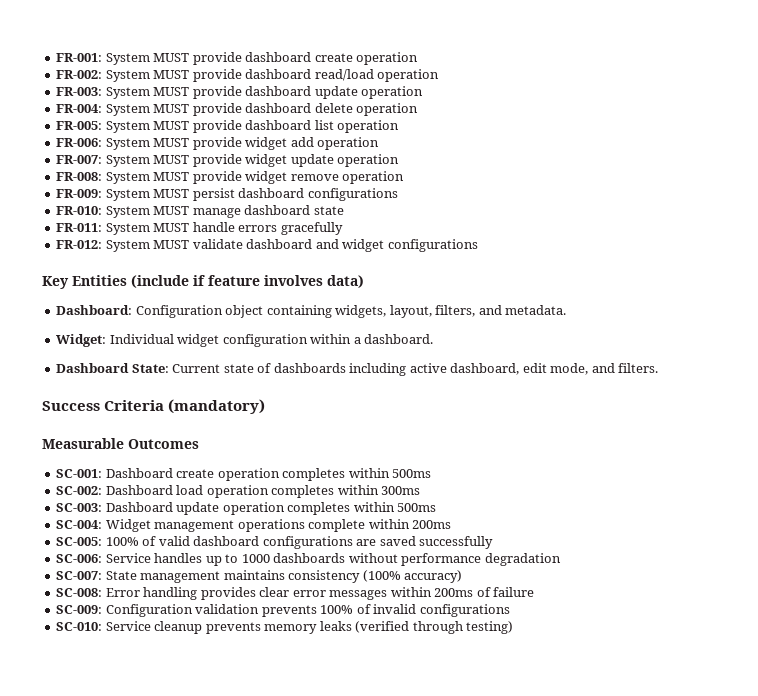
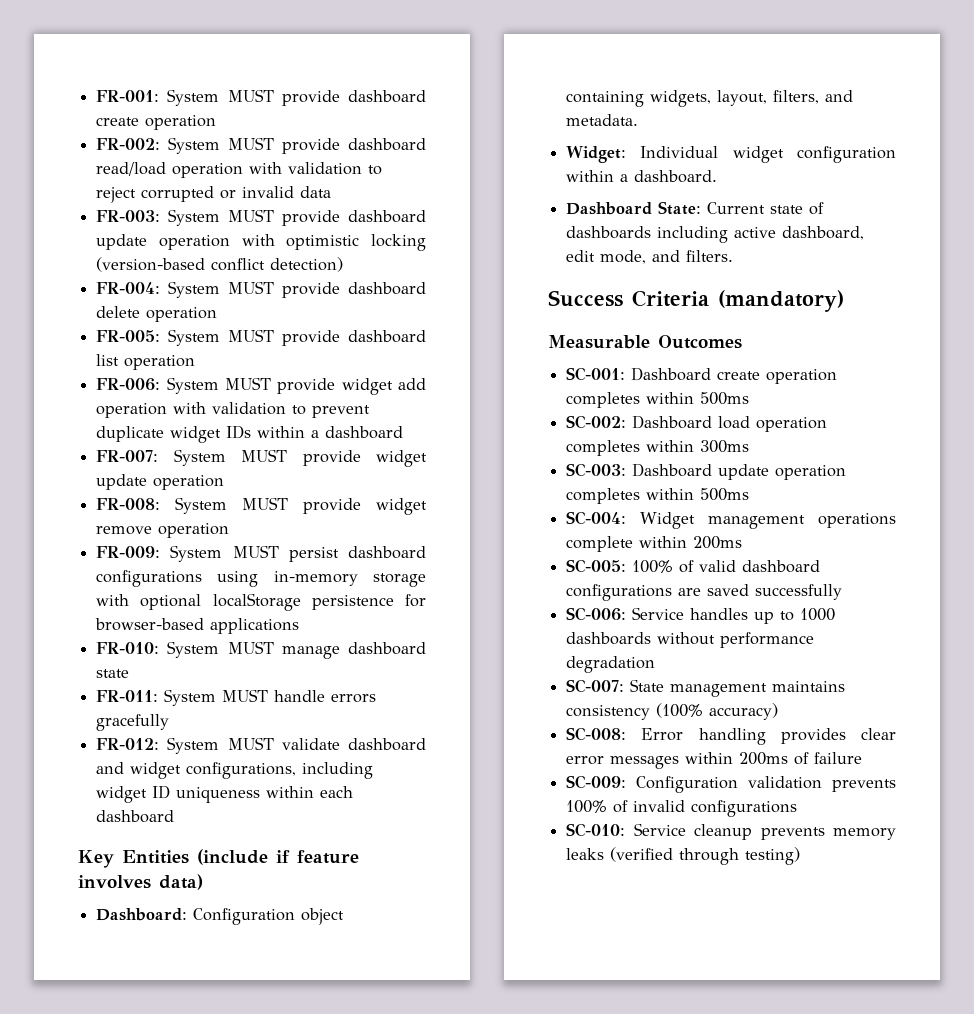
- FR-002: System MUST provide dashboard read/load operation
+ FR-002: System MUST provide dashboard read/load operation with validation to reject corrupted or invalid data
- FR-003: System MUST provide dashboard update operation
+ FR-003: System MUST provide dashboard update operation with optimistic locking (version-based conflict detection)
- FR-006: System MUST provide widget add operation
+ FR-006: System MUST provide widget add operation with validation to prevent duplicate widget IDs within a dashboard
- FR-009: System MUST persist dashboard configurations
+ FR-009: System MUST persist dashboard configurations using in-memory storage with optional localStorage persistence for browser-based applications
- FR-012: System MUST validate dashboard and widget configurations
+ FR-012: System MUST validate dashboard and widget configurations, including widget ID uniqueness within each dashboard

